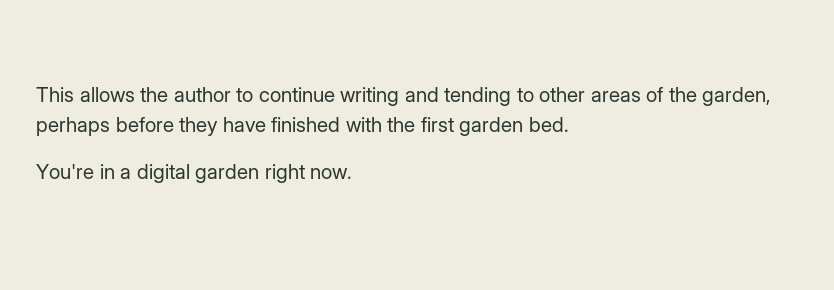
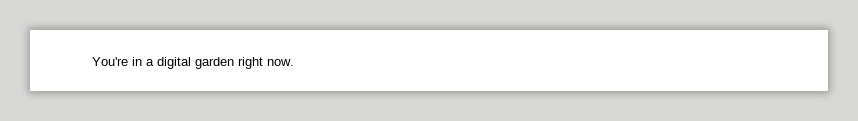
- This allows the author to continue writing and tending to other areas of the garden, perhaps before they have finished with the first garden bed.

